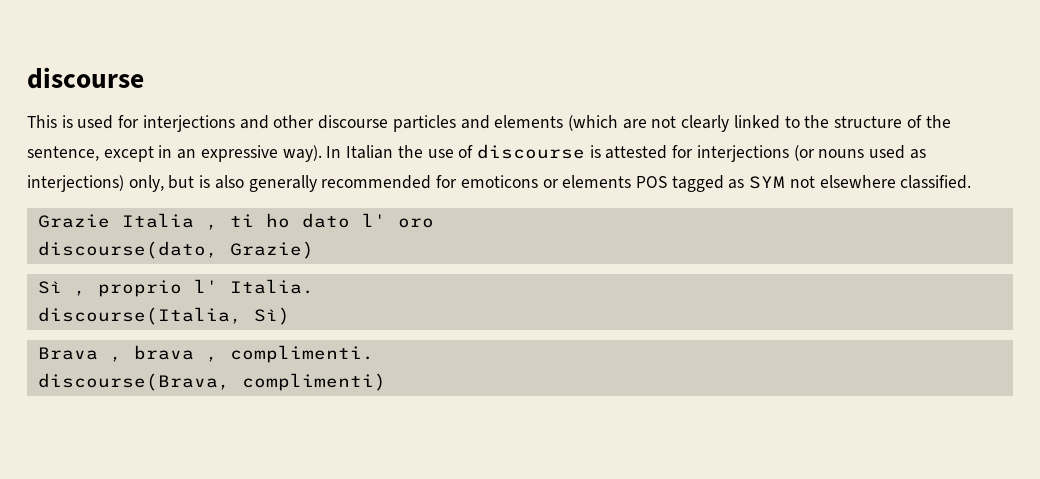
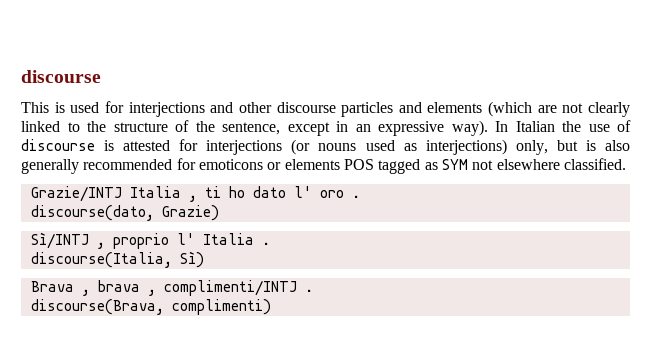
- Grazie Italia , ti ho dato l' oro
+ Grazie/INTJ Italia , ti ho dato l' oro .
- Sì , proprio l' Italia.
+ Sì/INTJ , proprio l' Italia .
- Brava , brava , complimenti.
+ Brava , brava , complimenti/INTJ .

